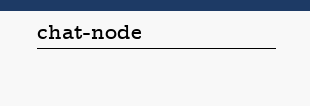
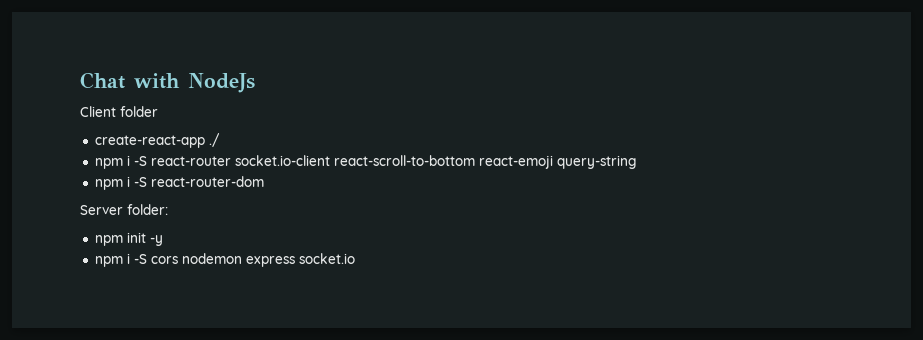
- chat-node
+ Chat with NodeJs
+ Client folder
+ create-react-app ./
+ npm i -S react-router socket.io-client react-scroll-to-bottom react-emoji query-string
+ npm i -S react-router-dom
+ Server folder:
+ npm init -y
+ npm i -S cors nodemon express socket.io

